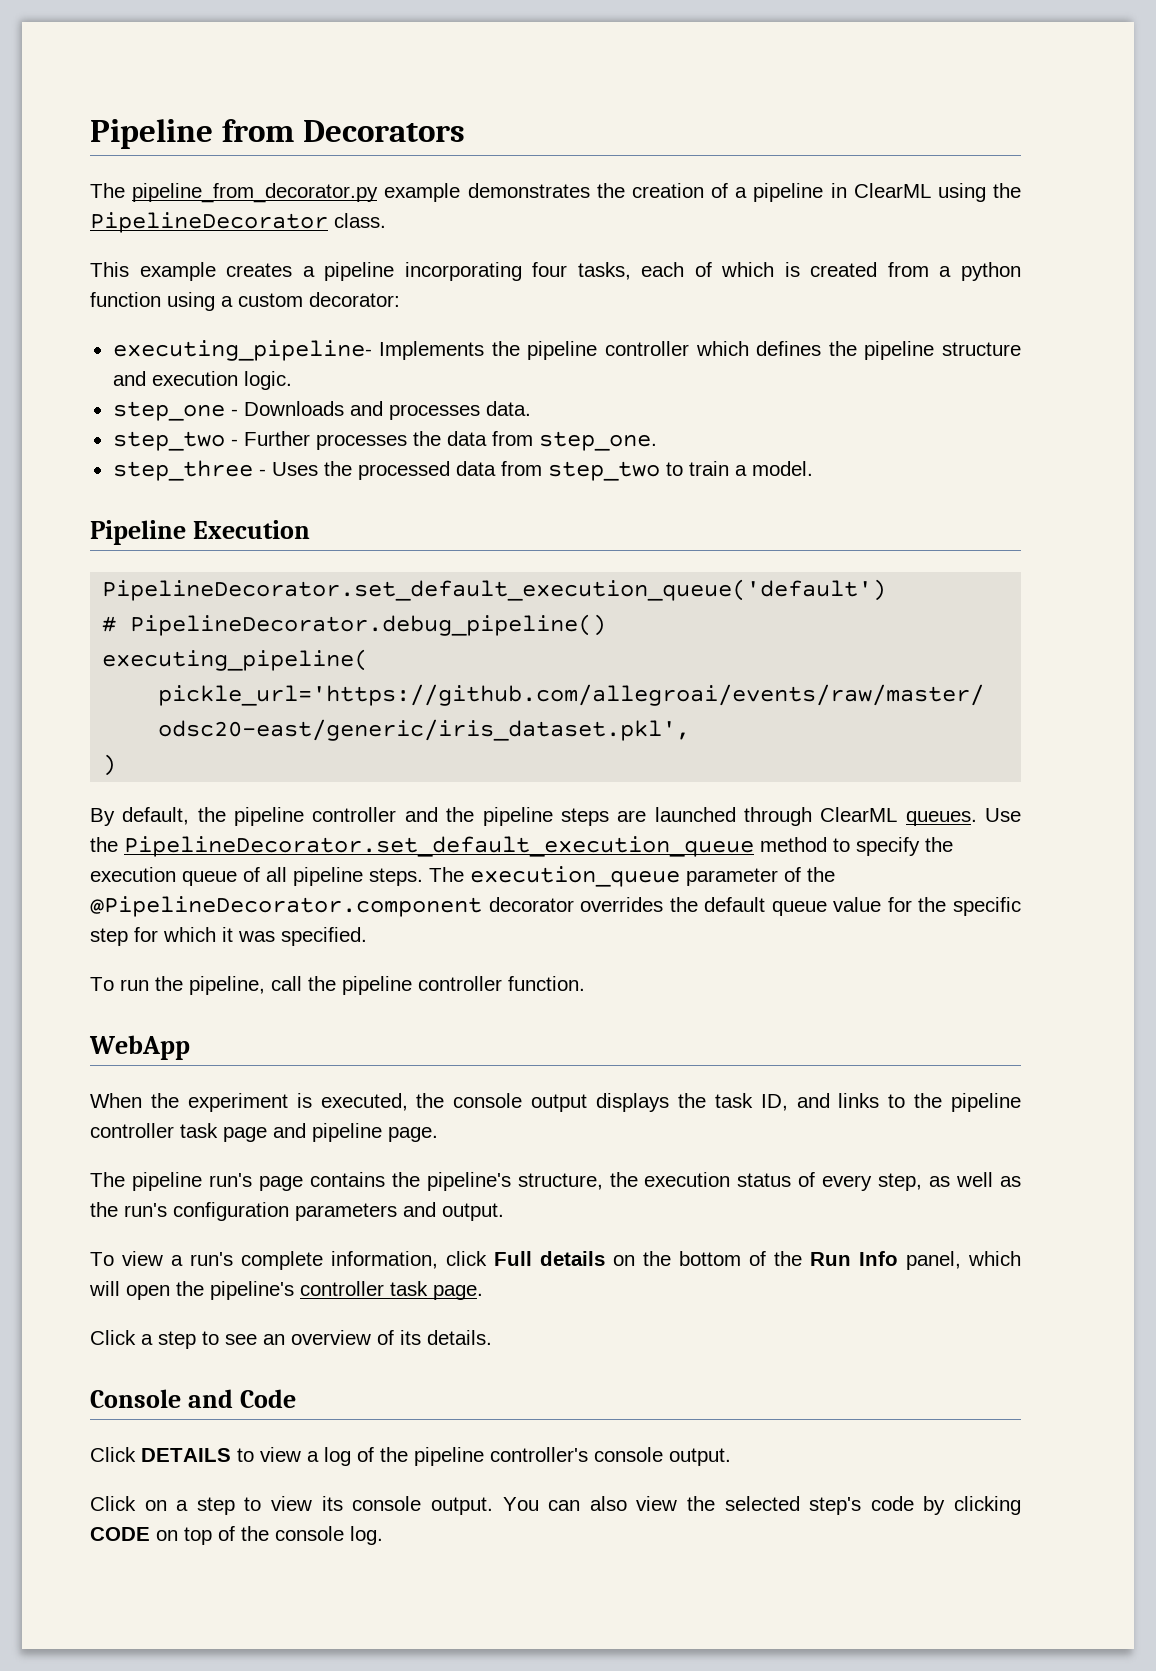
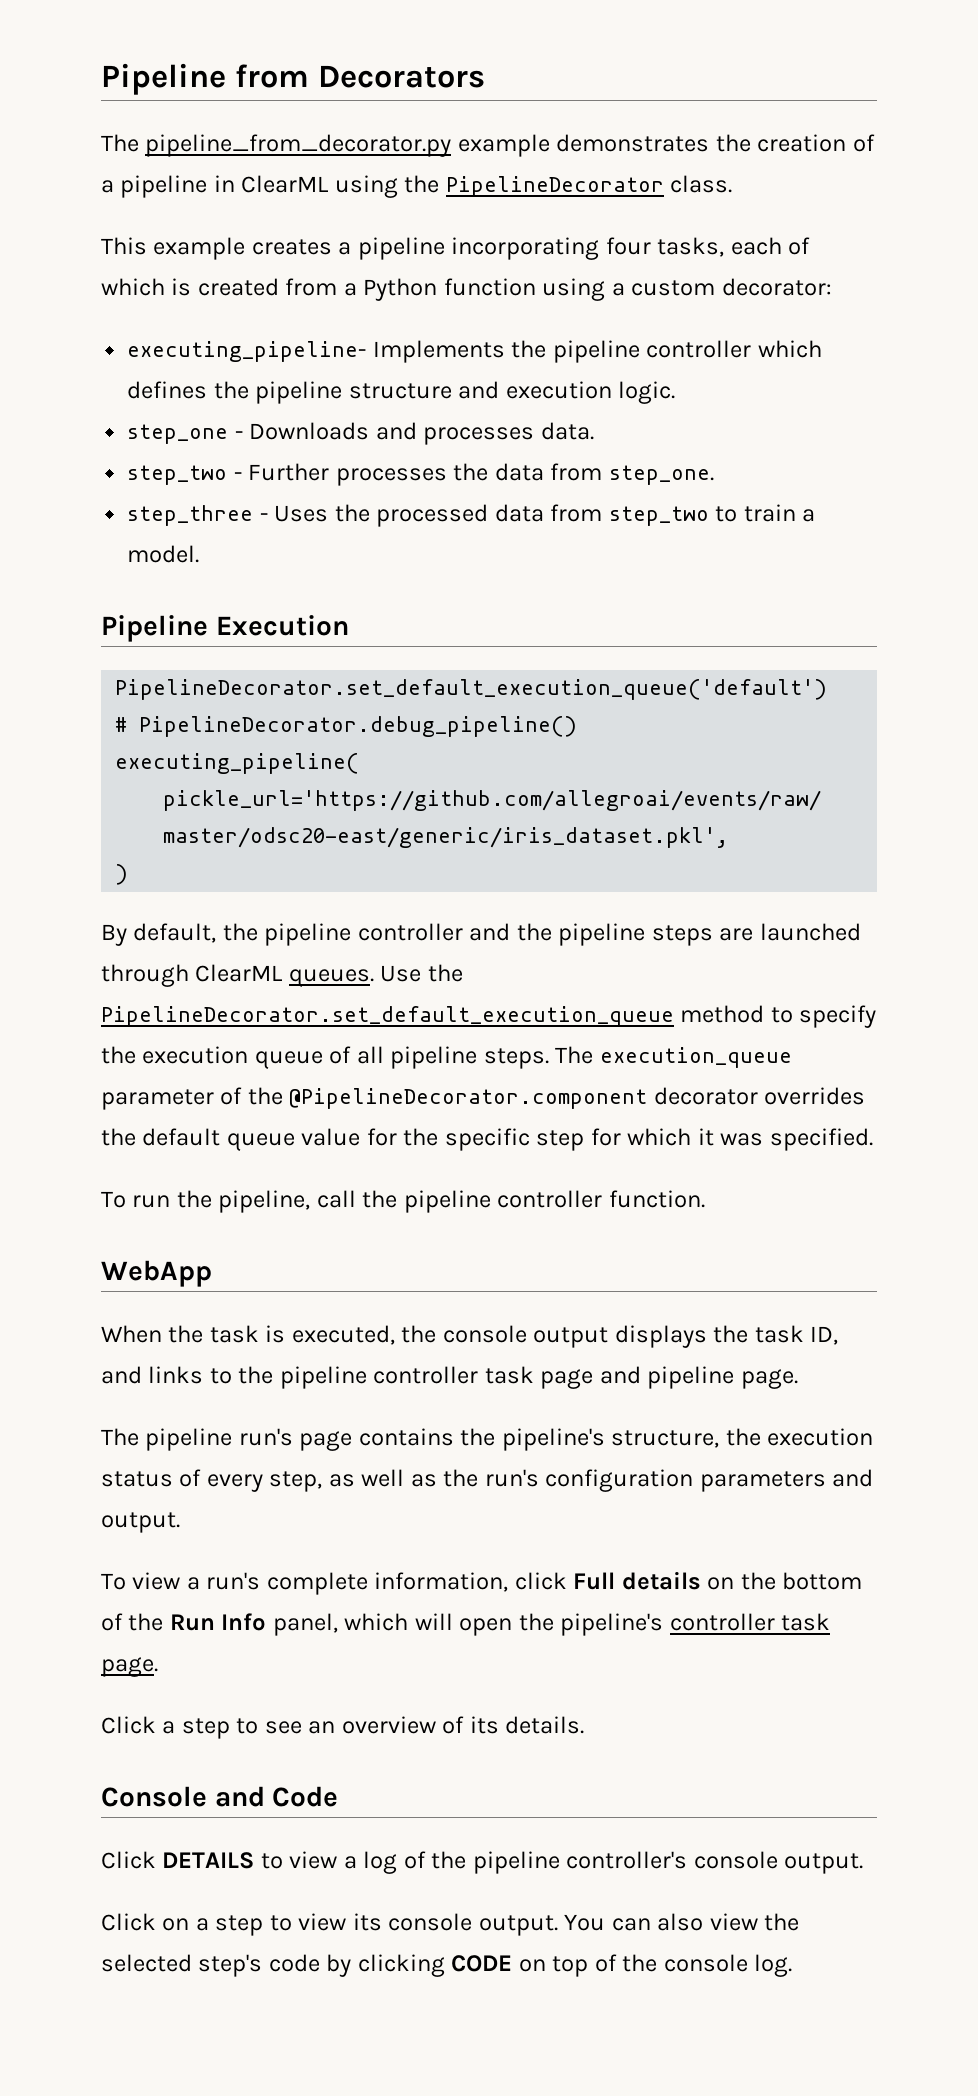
- This example creates a pipeline incorporating four tasks, each of which is created from a python function using a custom decorator:
+ This example creates a pipeline incorporating four tasks, each of which is created from a Python function using a custom decorator:
- When the experiment is executed, the console output displays the task ID, and links to the pipeline controller task page and pipeline page.
+ When the task is executed, the console output displays the task ID, and links to the pipeline controller task page and pipeline page.

